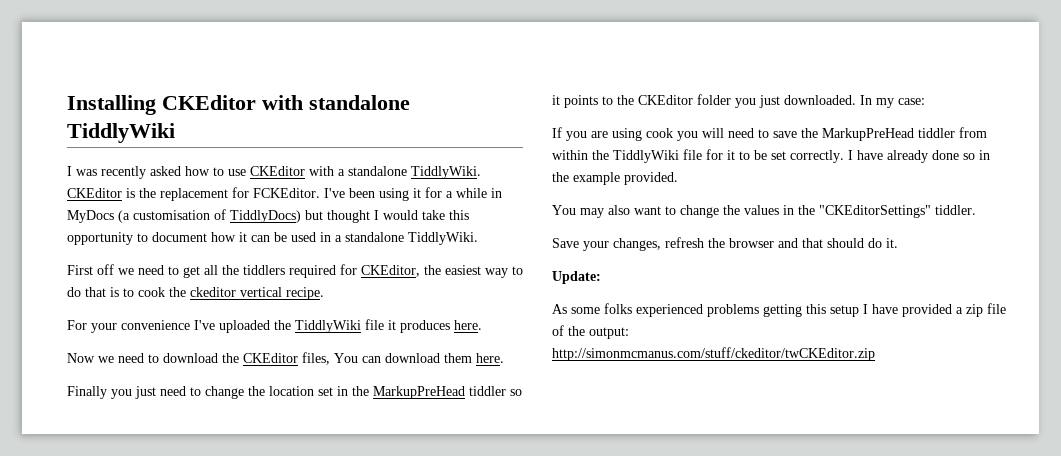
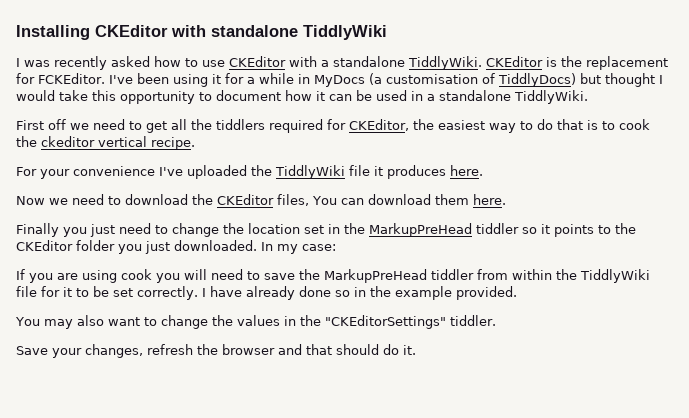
- Update:
- As some folks experienced problems getting this setup I have provided a zip file of the output:
- http://simonmcmanus.com/stuff/ckeditor/twCKEditor.zip

